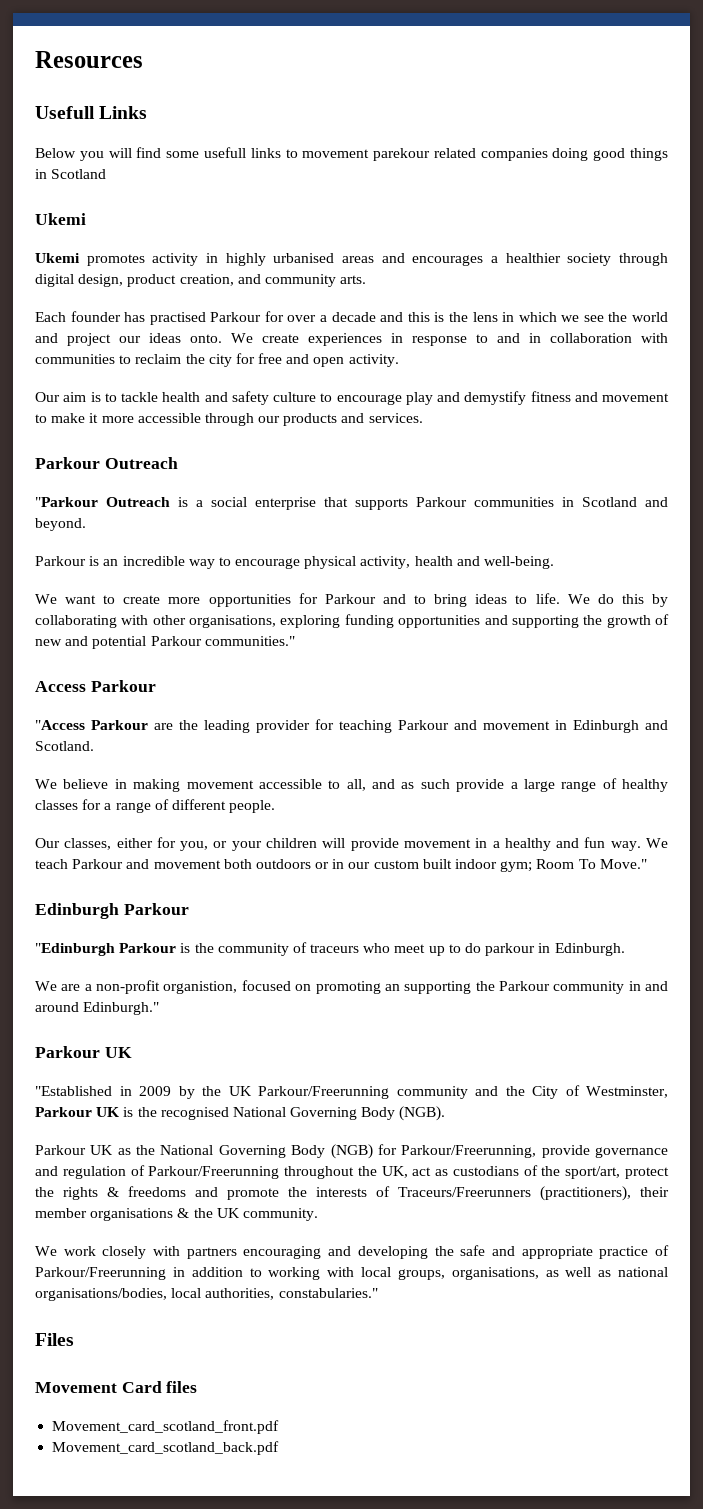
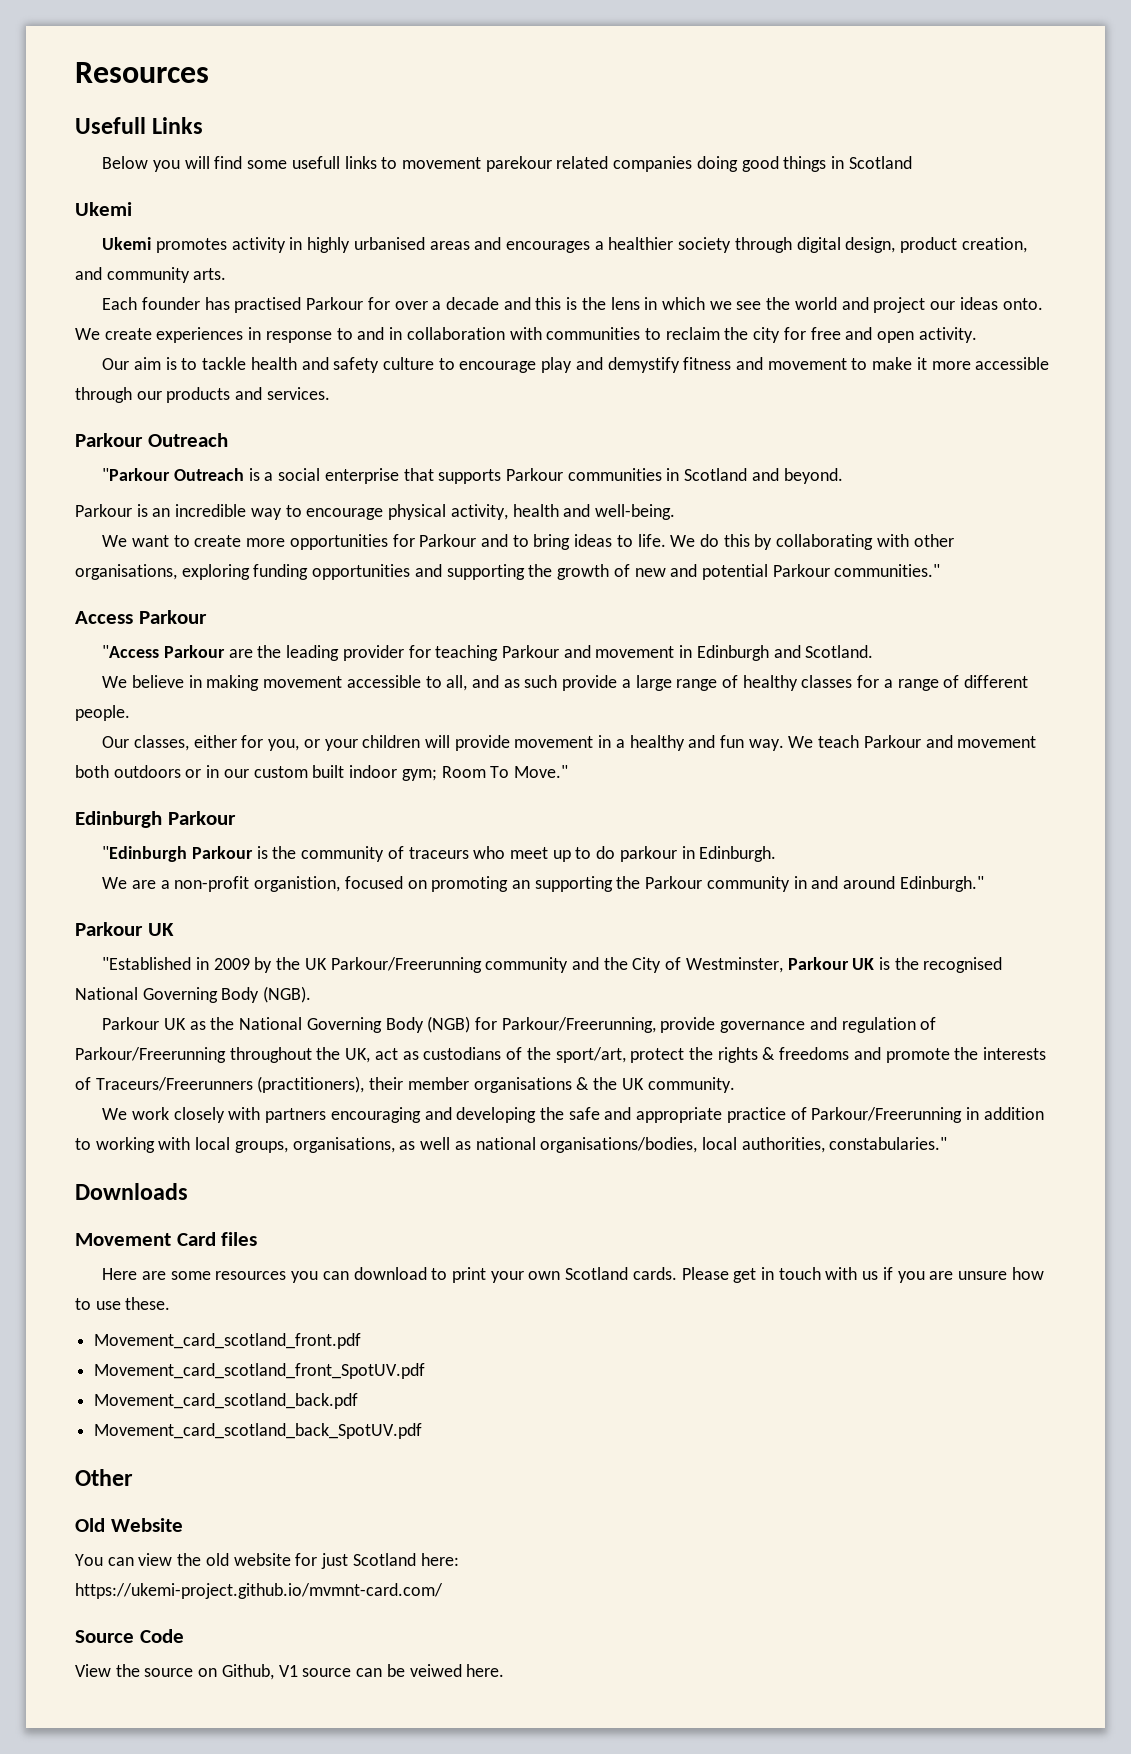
- Files
+ Downloads
+ Here are some resources you can download to print your own Scotland cards. Please get in touch with us if you are unsure how to use these.
+ Movement_card_scotland_front_SpotUV.pdf
+ Movement_card_scotland_back_SpotUV.pdf
+ Other
+ Old Website
+ You can view the old website for just Scotland here:
+ https://ukemi-project.github.io/mvmnt-card.com/
+ Source Code
+ View the source on Github, V1 source can be veiwed here.

